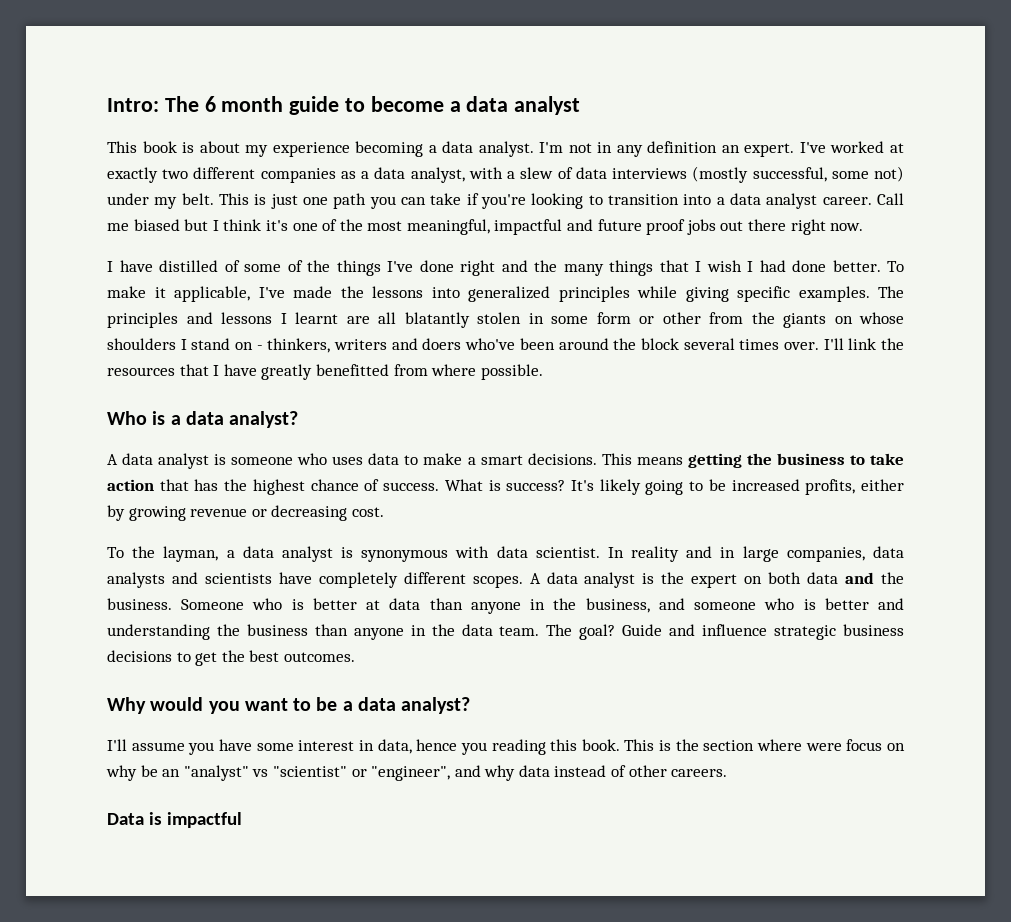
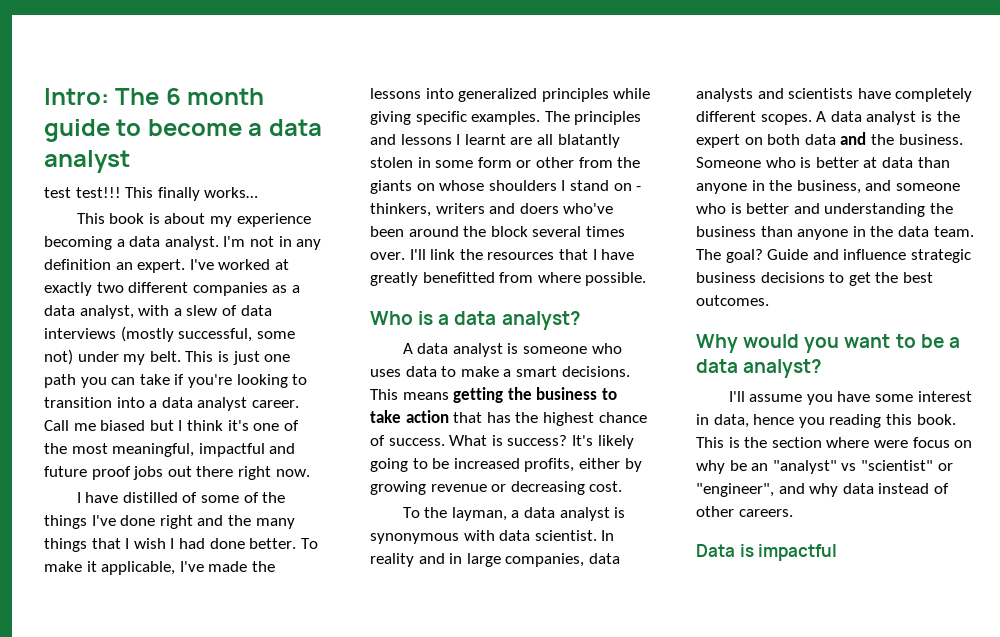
+ test test!!! This finally works…

